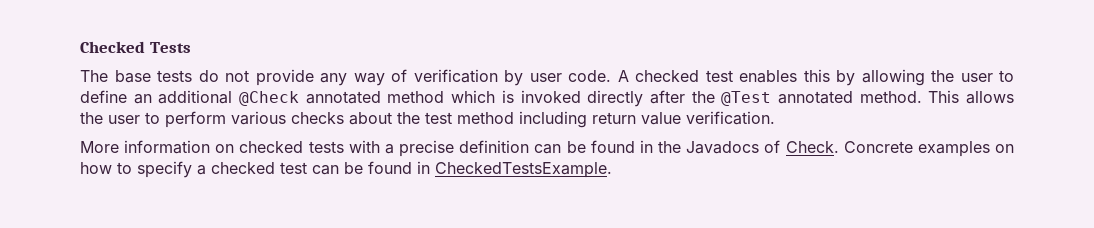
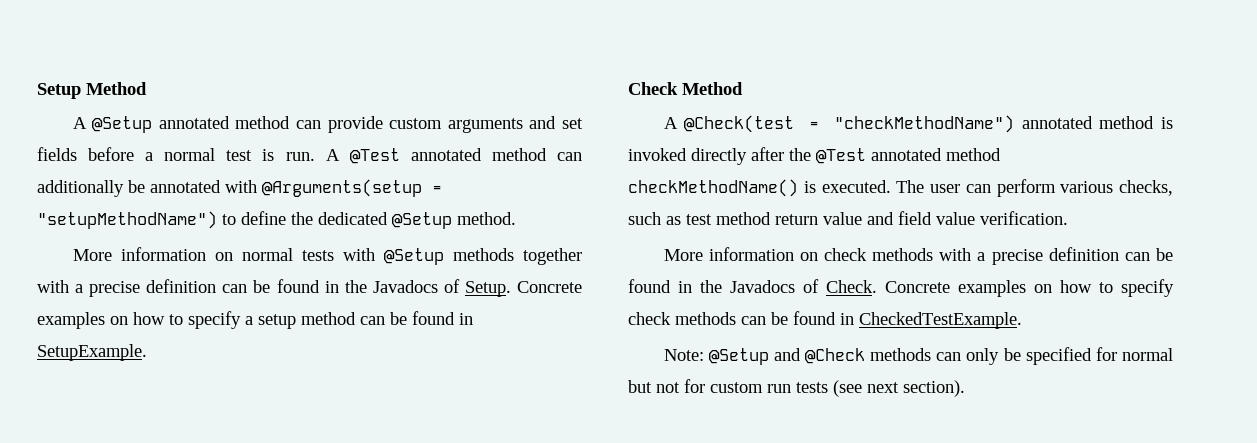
- Checked Tests
- The base tests do not provide any way of verification by user code. A checked test enables this by allowing the user to define an additional @Check annotated method which is invoked directly after the @Test annotated method. This allows the user to perform various checks about the test method including return value verification.
+ Setup Method
+ A @Setup annotated method can provide custom arguments and set fields before a normal test is run. A @Test annotated method can additionally be annotated with @Arguments(setup = "setupMethodName") to define the dedicated @Setup method.
+ More information on normal tests with @Setup methods together with a precise definition can be found in the Javadocs of Setup. Concrete examples on how to specify a setup method can be found in SetupExample.
+ Check Method
+ A @Check(test = "checkMethodName") annotated method is invoked directly after the @Test annotated method checkMethodName() is executed. The user can perform various checks, such as test method return value and field value verification.
- More information on checked tests with a precise definition can be found in the Javadocs of Check.
+ More information on check methods with a precise definition can be found in the Javadocs of Check.
- Concrete examples on how to specify a checked test can be found in CheckedTestsExample.
+ Concrete examples on how to specify check methods can be found in CheckedTestExample.
+ Note: @Setup and @Check methods can only be specified for normal but not for custom run tests (see next section).

